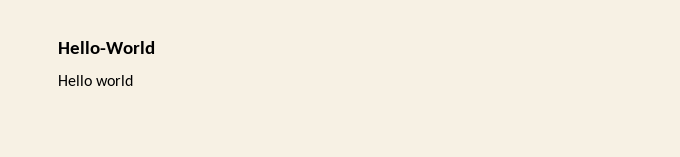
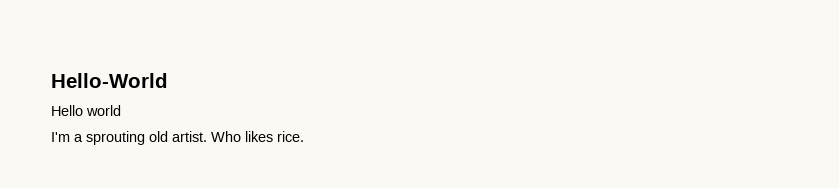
+ I'm a sprouting old artist. Who likes rice.

